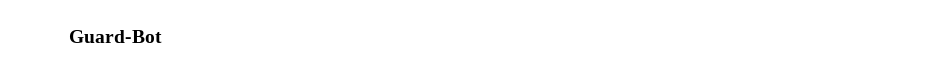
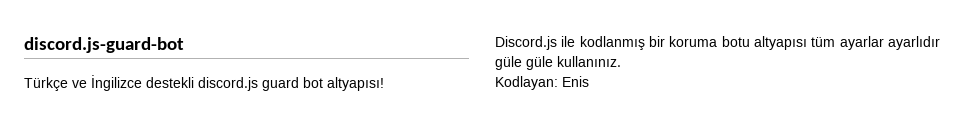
- Guard-Bot
+ discord.js-guard-bot
+ Türkçe ve İngilizce destekli discord.js guard bot altyapısı!
+ Discord.js ile kodlanmış bir koruma botu altyapısı tüm ayarlar ayarlıdır güle güle kullanınız.
+ Kodlayan: Enis

